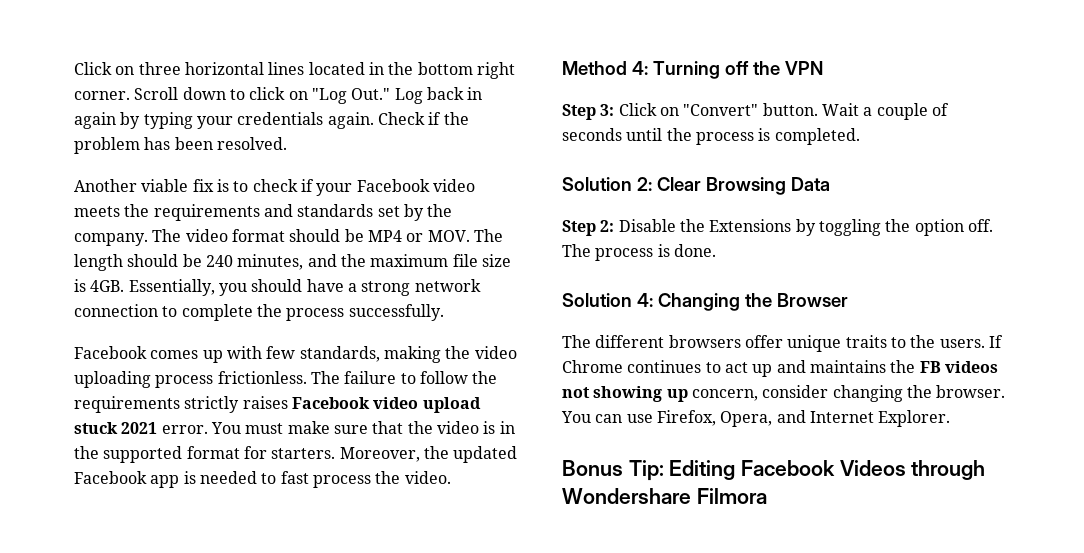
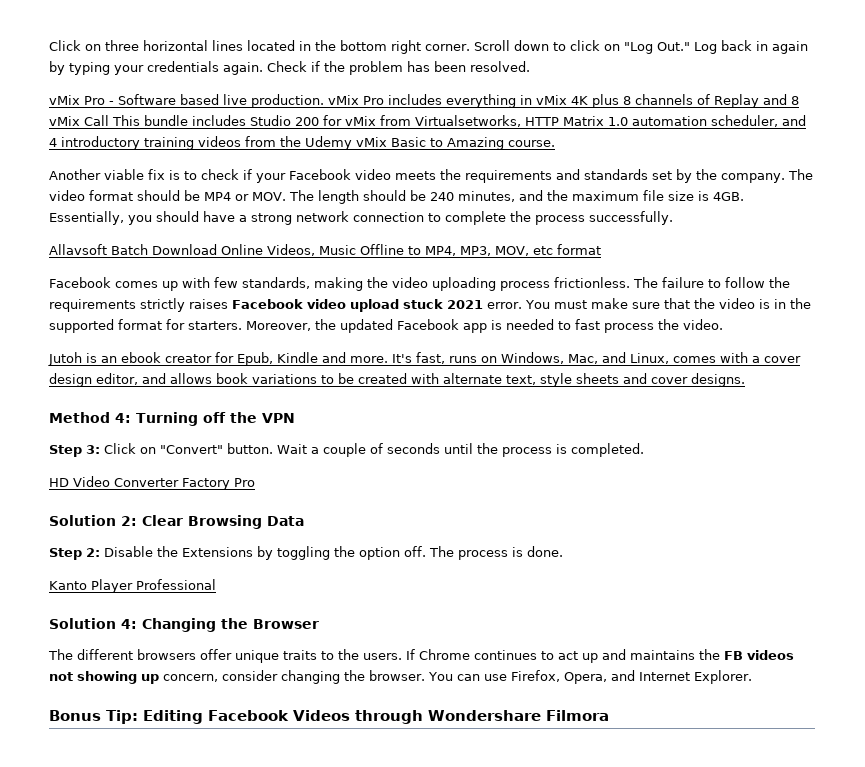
+ vMix Pro - Software based live production. vMix Pro includes everything in vMix 4K plus 8 channels of Replay and 8 vMix Call This bundle includes Studio 200 for vMix from Virtualsetworks, HTTP Matrix 1.0 automation scheduler, and 4 introductory training videos from the Udemy vMix Basic to Amazing course.
+ Allavsoft Batch Download Online Videos, Music Offline to MP4, MP3, MOV, etc format
+ Jutoh is an ebook creator for Epub, Kindle and more. It's fast, runs on Windows, Mac, and Linux, comes with a cover design editor, and allows book variations to be created with alternate text, style sheets and cover designs.
+ HD Video Converter Factory Pro
+ Kanto Player Professional

